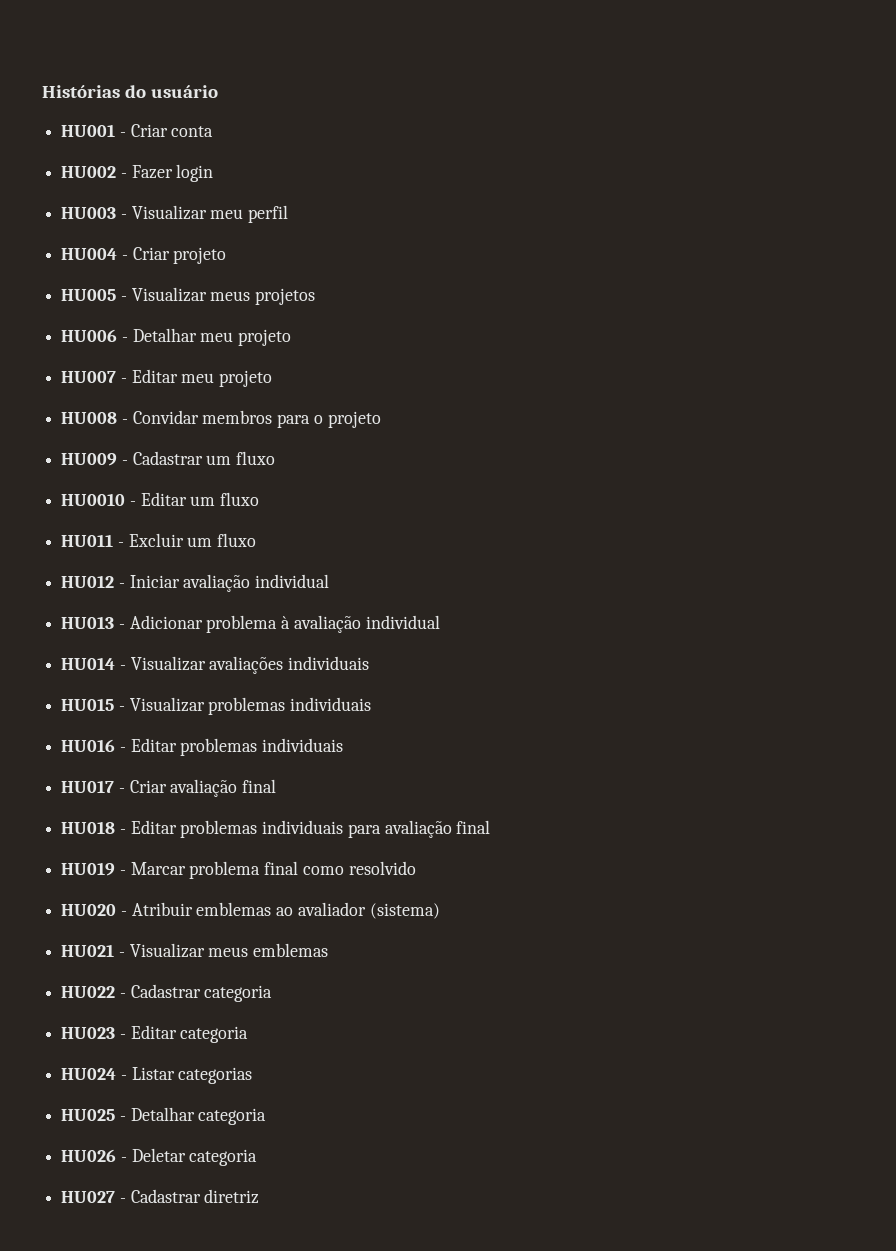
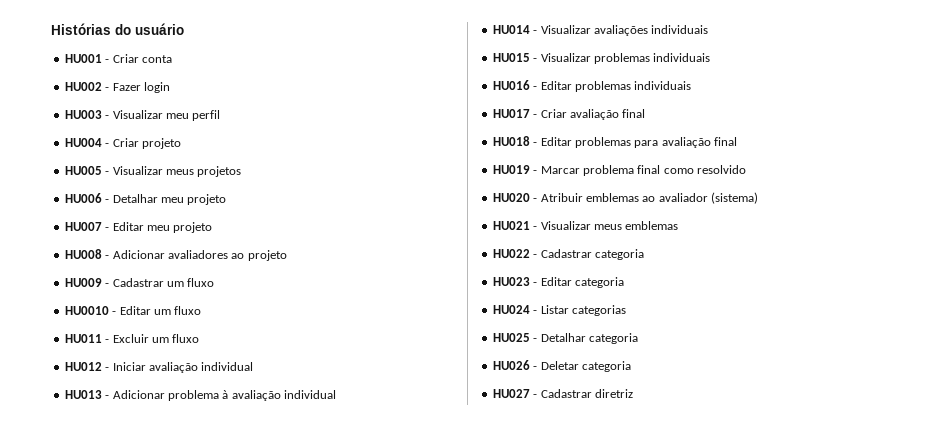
- HU008 - Convidar membros para o projeto
+ HU008 - Adicionar avaliadores ao projeto
- HU018 - Editar problemas individuais para avaliação final
+ HU018 - Editar problemas para avaliação final

